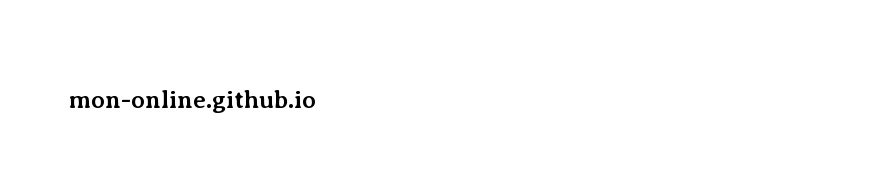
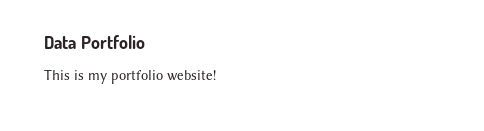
- mon-online.github.io
+ Data Portfolio
+ This is my portfolio website!

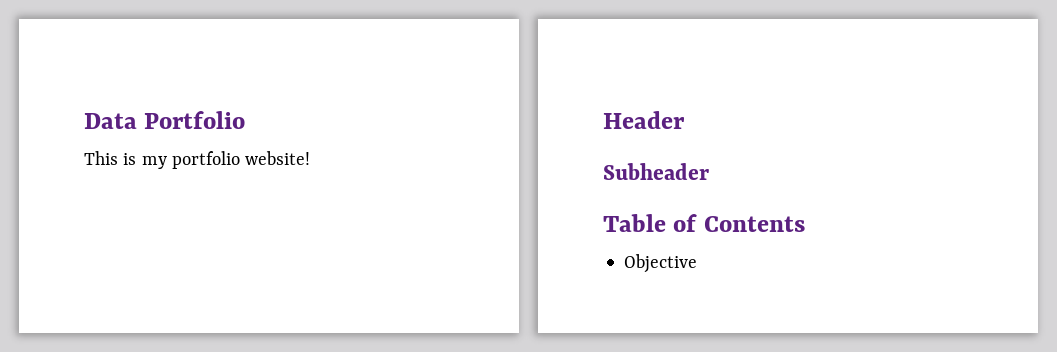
+ Header
+ Subheader
+ Table of Contents
+ Objective

